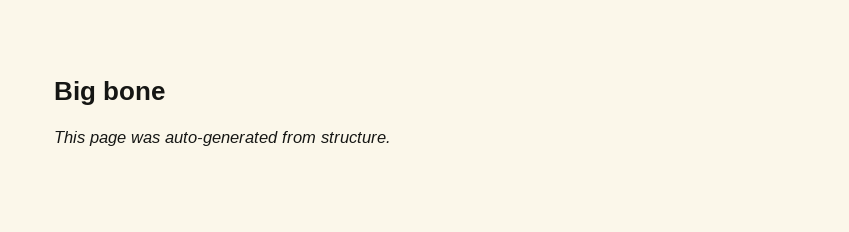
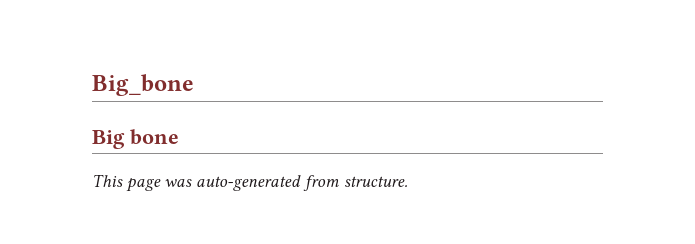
+ Big_bone

